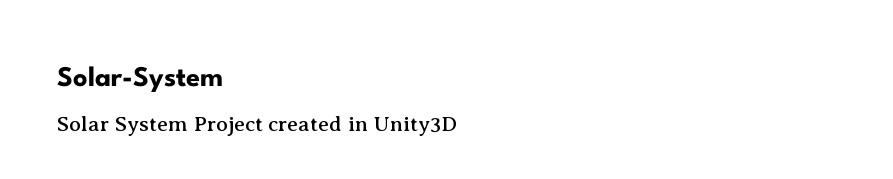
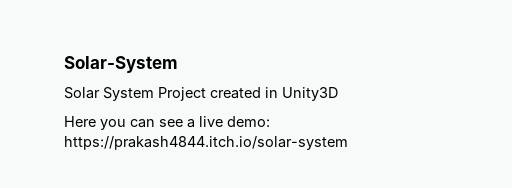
+ Here you can see a live demo: https://prakash4844.itch.io/solar-system

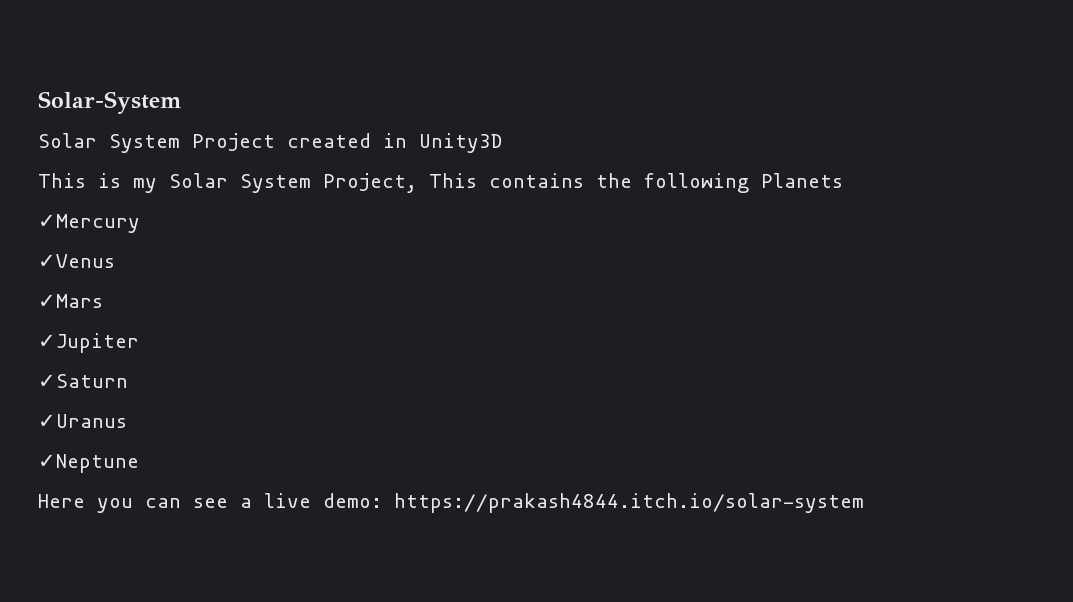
+ This is my Solar System Project, This contains the following Planets
+ ✓Mercury
+ ✓Venus
+ ✓Mars
+ ✓Jupiter
+ ✓Saturn
+ ✓Uranus
+ ✓Neptune

